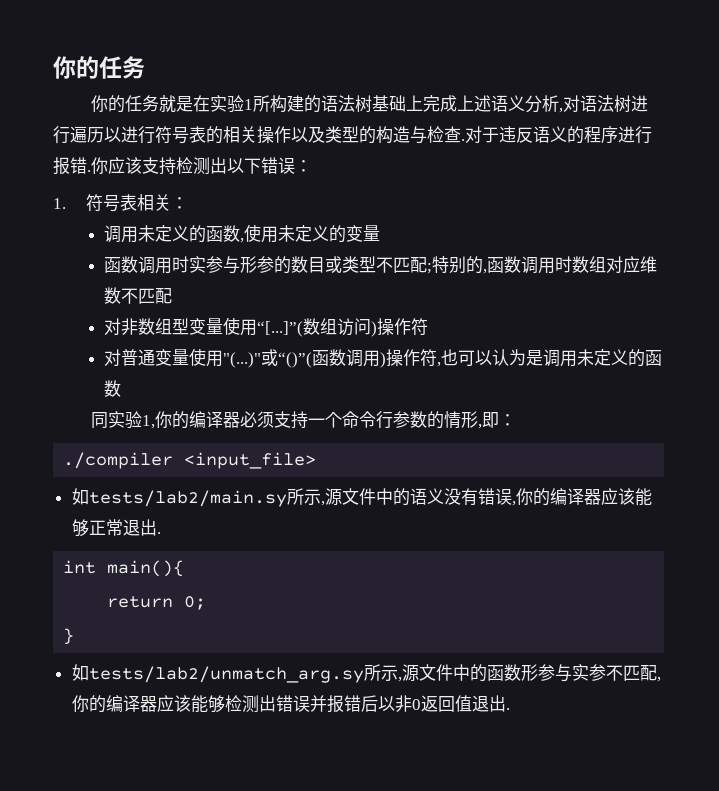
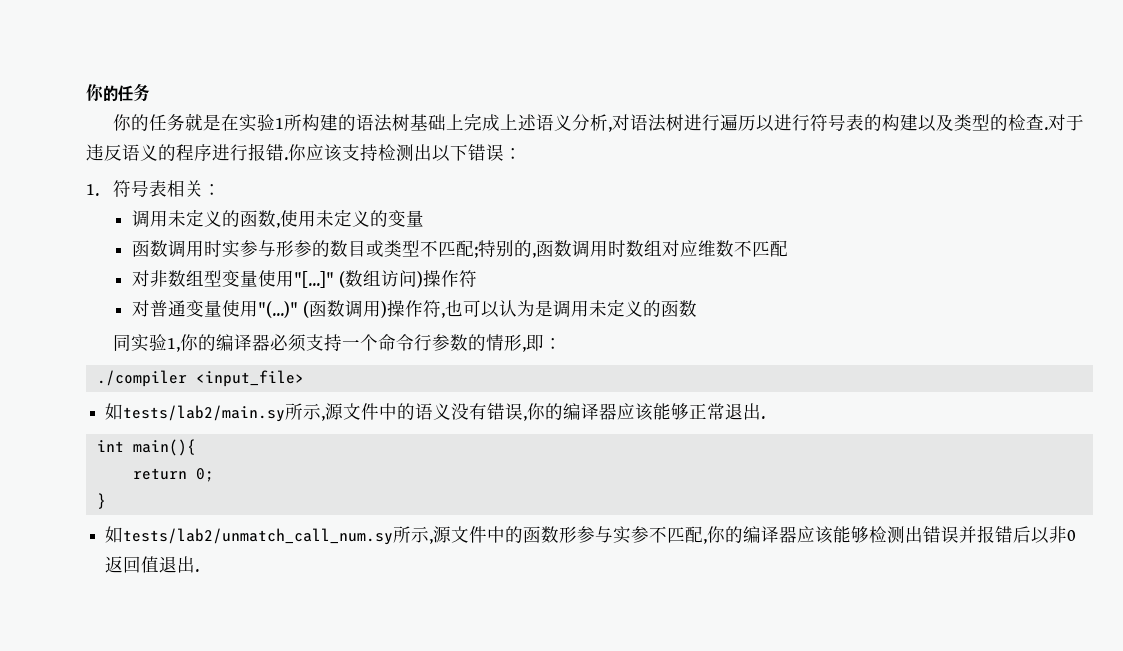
- 你的任务就是在实验1所构建的语法树基础上完成上述语义分析,对语法树进行遍历以进行符号表的相关操作以及类型的构造与检查.
+ 你的任务就是在实验1所构建的语法树基础上完成上述语义分析,对语法树进行遍历以进行符号表的构建以及类型的检查.
- 对非数组型变量使用“[...]”(数组访问)操作符
+ 对非数组型变量使用"[...]" (数组访问)操作符
- 或“()”(函数调用)操作符,也可以认为是调用未定义的函数
+ (函数调用)操作符,也可以认为是调用未定义的函数
- 如tests/lab2/unmatch_arg.sy所示,源文件中的函数形参与实参不匹配,你的编译器应该能够检测出错误并报错后以非0返回值退出.
+ 如tests/lab2/unmatch_call_num.sy所示,源文件中的函数形参与实参不匹配,你的编译器应该能够检测出错误并报错后以非0返回值退出.

